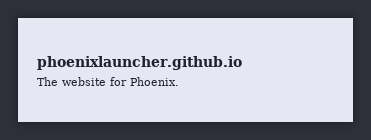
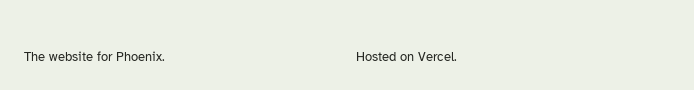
- phoenixlauncher.github.io
+ Hosted on Vercel.

